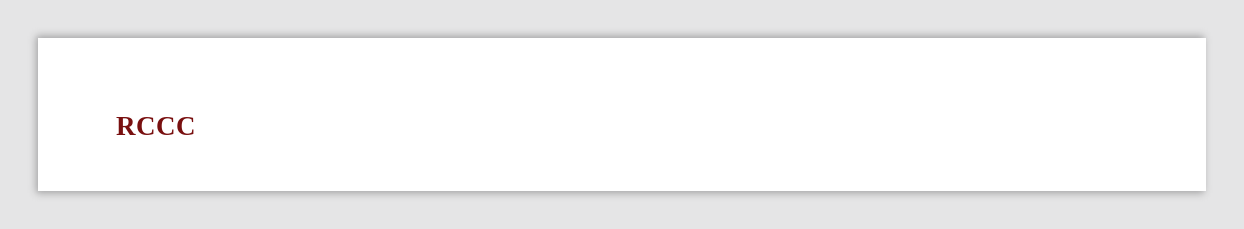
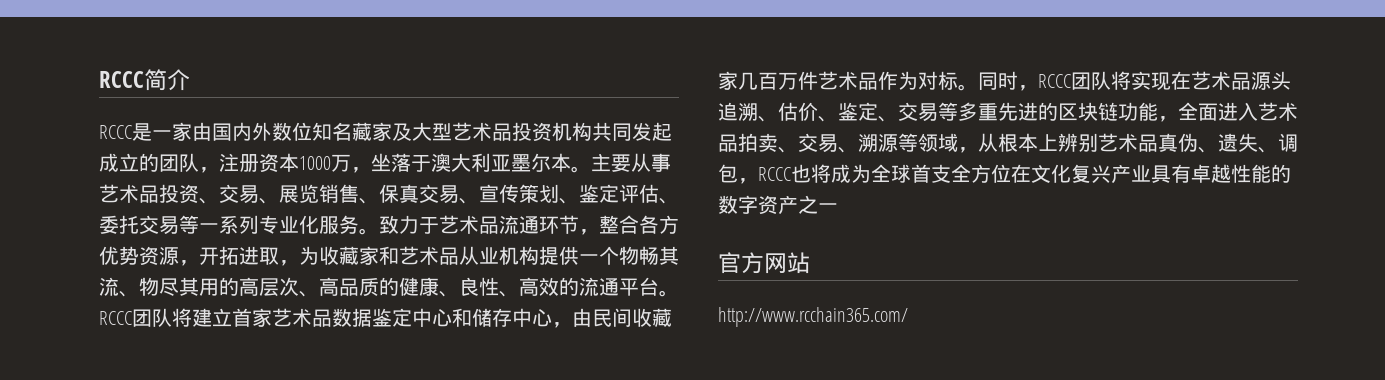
- RCCC
+ RCCC简介
+ RCCC是一家由国内外数位知名藏家及大型艺术品投资机构共同发起成立的团队，注册资本1000万，坐落于澳大利亚墨尔本。主要从事艺术品投资、交易、展览销售、保真交易、宣传策划、鉴定评估、委托交易等一系列专业化服务。致力于艺术品流通环节，整合各方优势资源，开拓进取，为收藏家和艺术品从业机构提供一个物畅其流、物尽其用的高层次、高品质的健康、良性、高效的流通平台。RCCC团队将建立首家艺术品数据鉴定中心和储存中心，由民间收藏家几百万件艺术品作为对标。同时，RCCC团队将实现在艺术品源头追溯、估价、鉴定、交易等多重先进的区块链功能，全面进入艺术品拍卖、交易、溯源等领域，从根本上辨别艺术品真伪、遗失、调包，RCCC也将成为全球首支全方位在文化复兴产业具有卓越性能的数字资产之一
+ 官方网站
+ http://www.rcchain365.com/

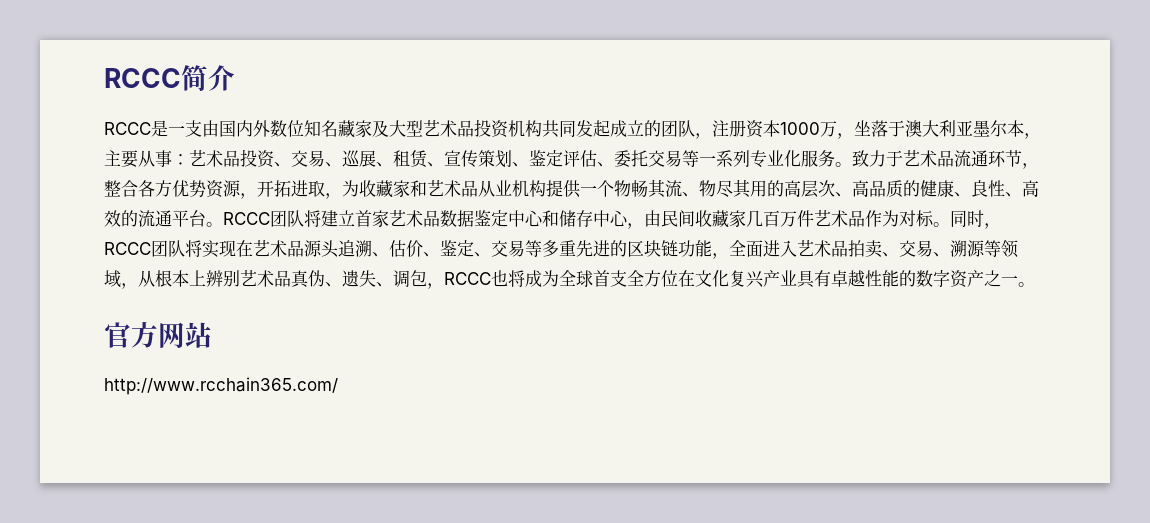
- RCCC是一家由国内外数位知名藏家及大型艺术品投资机构共同发起成立的团队，注册资本1000万，坐落于澳大利亚墨尔本。主要从事艺术品投资、交易、展览销售、保真交易、宣传策划、鉴定评估、委托交易等一系列专业化服务。
+ RCCC是一支由国内外数位知名藏家及大型艺术品投资机构共同发起成立的团队，注册资本1000万，坐落于澳大利亚墨尔本，主要从事：艺术品投资、交易、巡展、租赁、宣传策划、鉴定评估、委托交易等一系列专业化服务。
- 同时，RCCC团队将实现在艺术品源头追溯、估价、鉴定、交易等多重先进的区块链功能，全面进入艺术品拍卖、交易、溯源等领域，从根本上辨别艺术品真伪、遗失、调包，RCCC也将成为全球首支全方位在文化复兴产业具有卓越性能的数字资产之一
+ 同时，RCCC团队将实现在艺术品源头追溯、估价、鉴定、交易等多重先进的区块链功能，全面进入艺术品拍卖、交易、溯源等领域，从根本上辨别艺术品真伪、遗失、调包，RCCC也将成为全球首支全方位在文化复兴产业具有卓越性能的数字资产之一。

